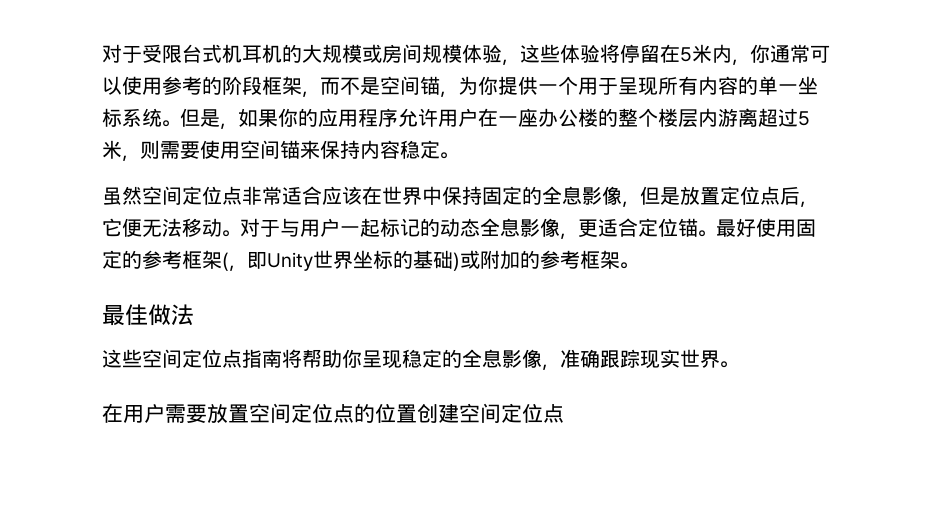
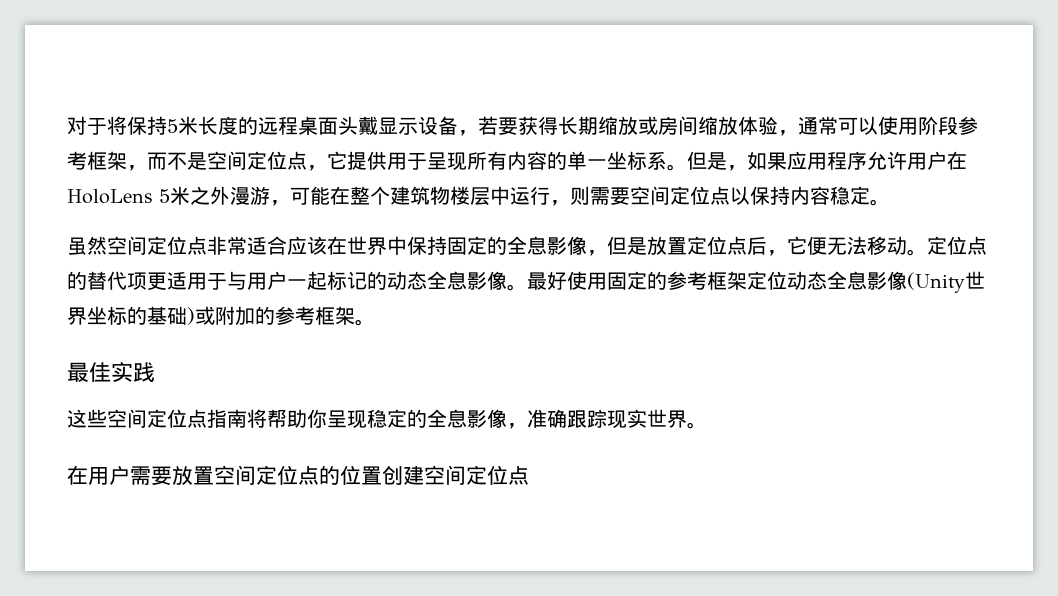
- 对于受限台式机耳机的大规模或房间规模体验，这些体验将停留在5米内，你通常可以使用参考的阶段框架，而不是空间锚，为你提供一个用于呈现所有内容的单一坐标系统。
+ 对于将保持5米长度的远程桌面头戴显示设备，若要获得长期缩放或房间缩放体验，通常可以使用阶段参考框架，而不是空间定位点，它提供用于呈现所有内容的单一坐标系。
- 但是，如果你的应用程序允许用户在一座办公楼的整个楼层内游离超过5米，则需要使用空间锚来保持内容稳定。
+ 但是，如果应用程序允许用户在HoloLens 5米之外漫游，可能在整个建筑物楼层中运行，则需要空间定位点以保持内容稳定。
- 对于与用户一起标记的动态全息影像，更适合定位锚。
+ 定位点的替代项更适用于与用户一起标记的动态全息影像。
- 最好使用固定的参考框架(，即Unity世界坐标的基础)或附加的参考框架。
+ 最好使用固定的参考框架定位动态全息影像(Unity世界坐标的基础)或附加的参考框架。
- 最佳做法
+ 最佳实践

